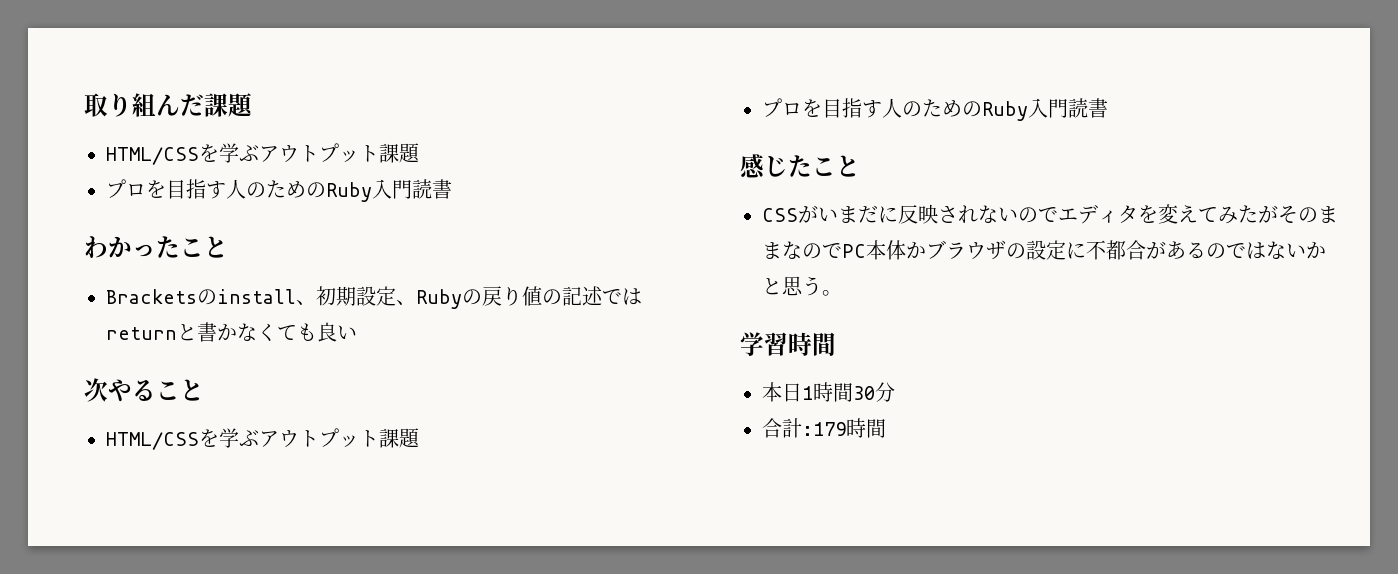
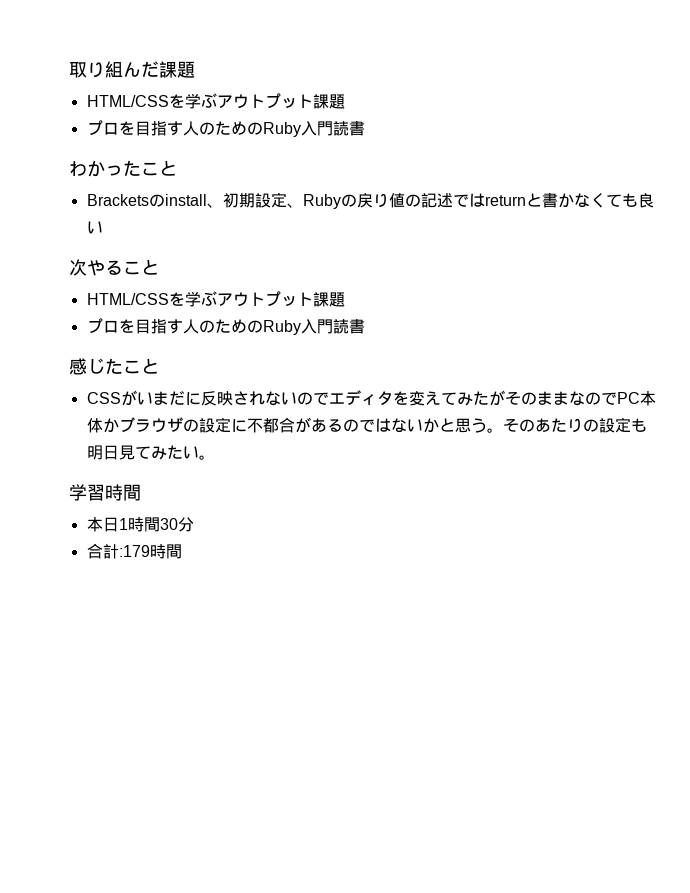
+ そのあたりの設定も明日見てみたい。

